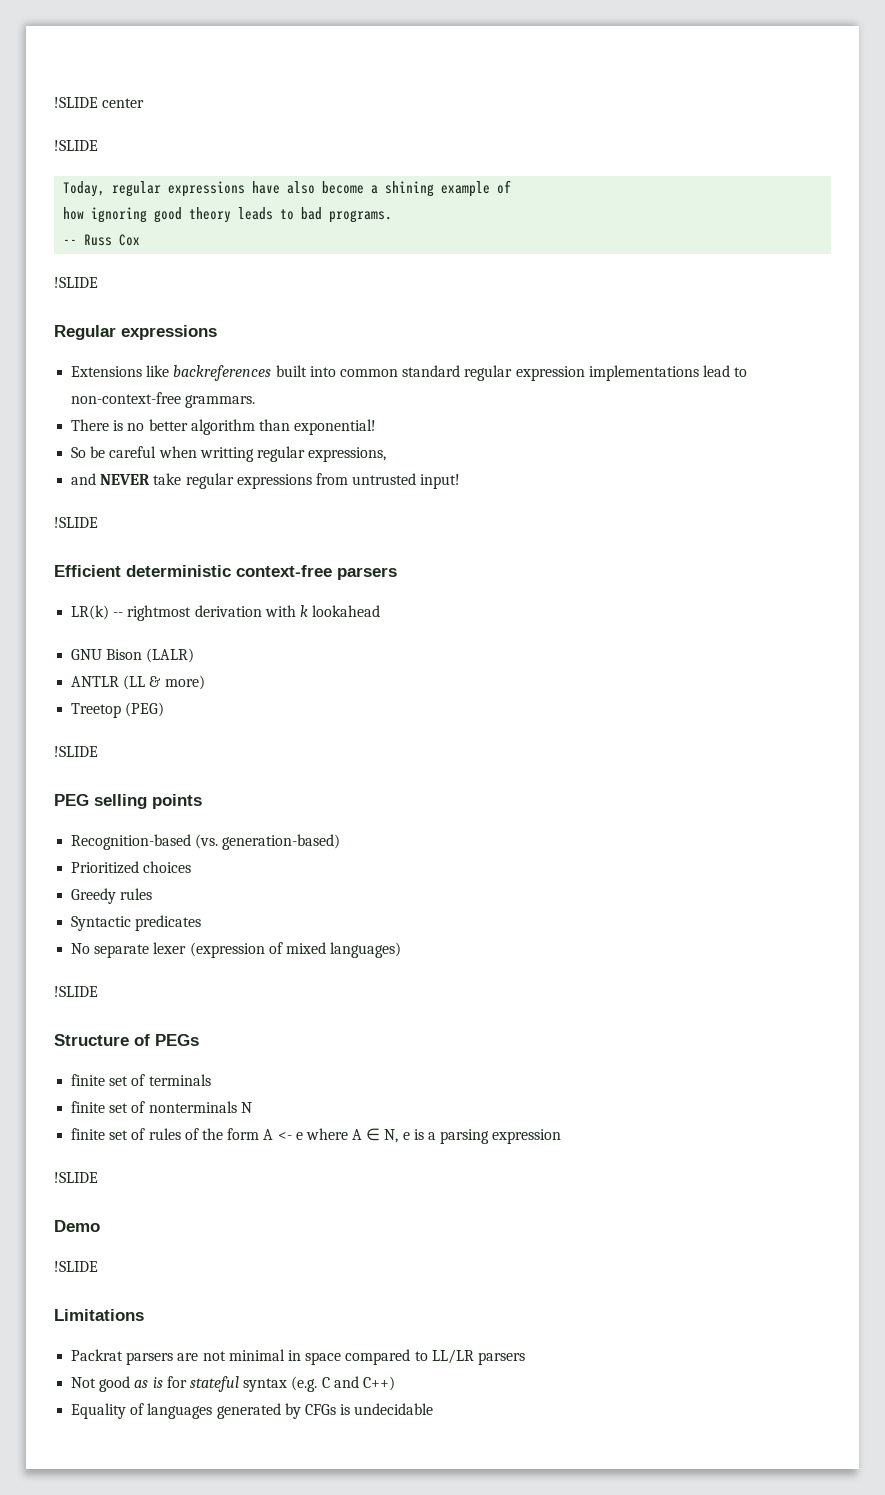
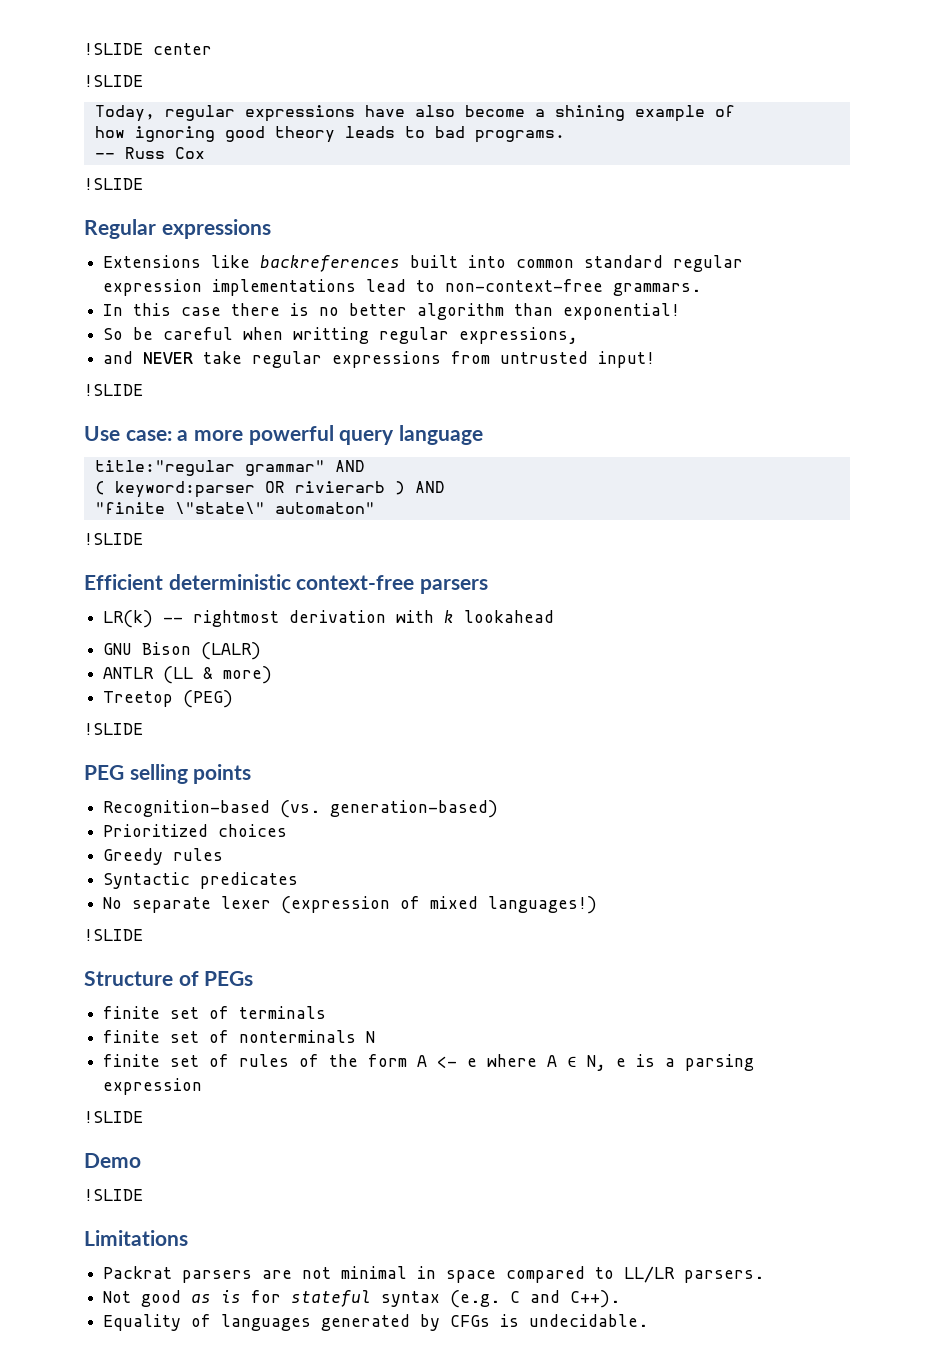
- There is no better algorithm than exponential!
+ In this case there is no better algorithm than exponential!
+ Use case: a more powerful query language
+ title:"regular grammar" AND
+ ( keyword:parser OR rivierarb ) AND
+ "finite \"state\" automaton"
+ !SLIDE
- No separate lexer (expression of mixed languages)
+ No separate lexer (expression of mixed languages!)
- Packrat parsers are not minimal in space compared to LL/LR parsers
+ Packrat parsers are not minimal in space compared to LL/LR parsers.
- Not good as is for stateful syntax (e.g. C and C++)
+ Not good as is for stateful syntax (e.g. C and C++).
- Equality of languages generated by CFGs is undecidable
+ Equality of languages generated by CFGs is undecidable.

